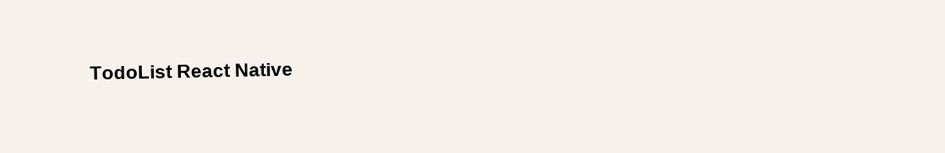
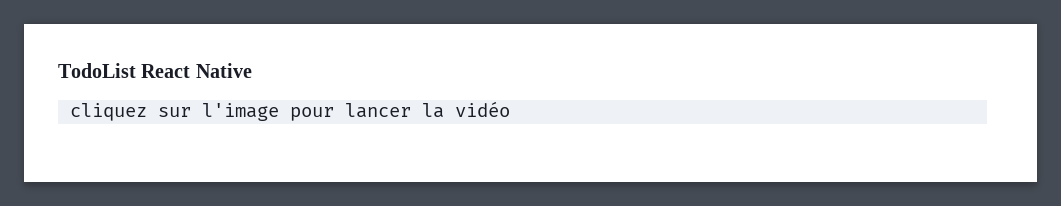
+ cliquez sur l'image pour lancer la vidéo

